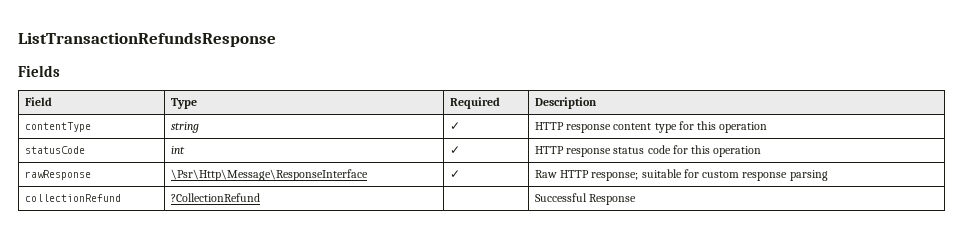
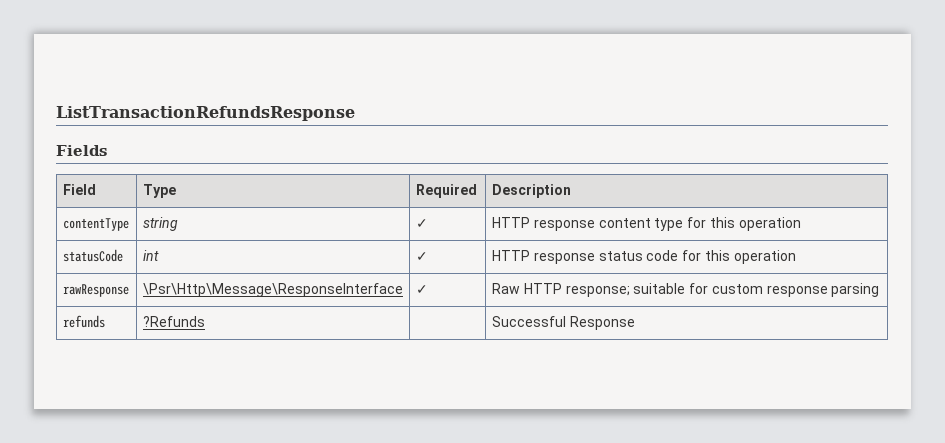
- collectionRefund | ?CollectionRefund | | Successful Response
+ refunds | ?Refunds | | Successful Response

